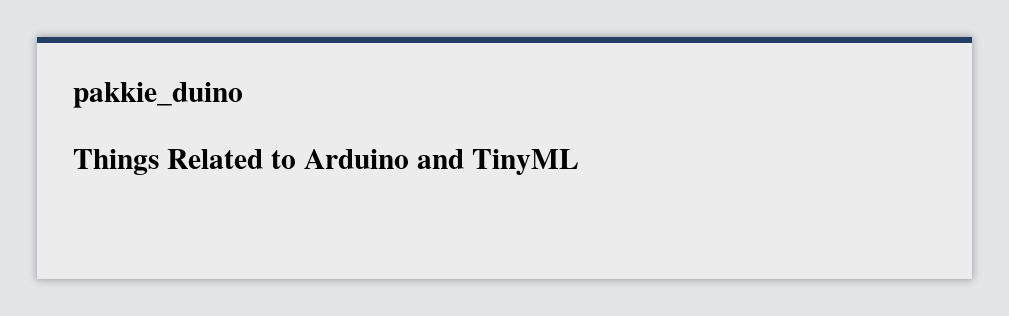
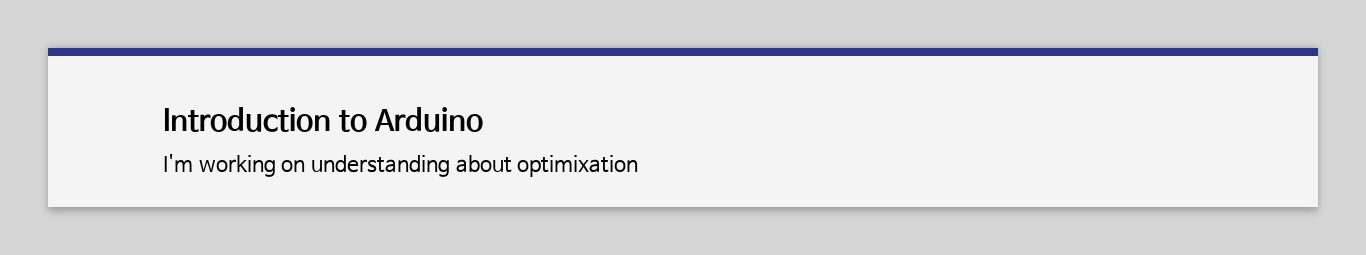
- pakkie_duino
- Things Related to Arduino and TinyML
+ Introduction to Arduino
+ I'm working on understanding about optimixation

